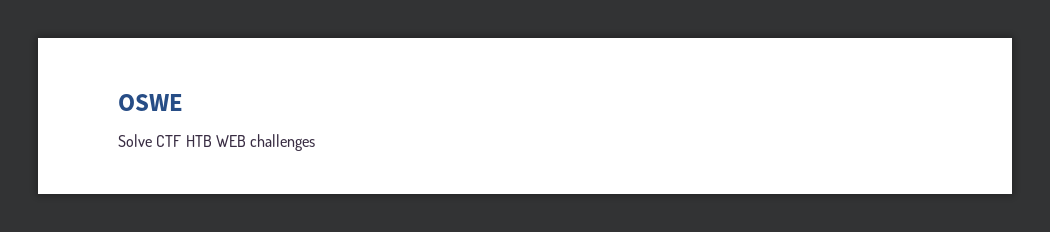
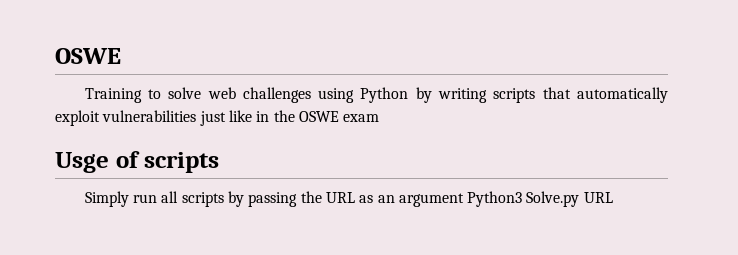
- Solve CTF HTB WEB challenges
+ Training to solve web challenges using Python by writing scripts that automatically exploit vulnerabilities just like in the OSWE exam
+ Usge of scripts
+ Simply run all scripts by passing the URL as an argument Python3 Solve.py URL

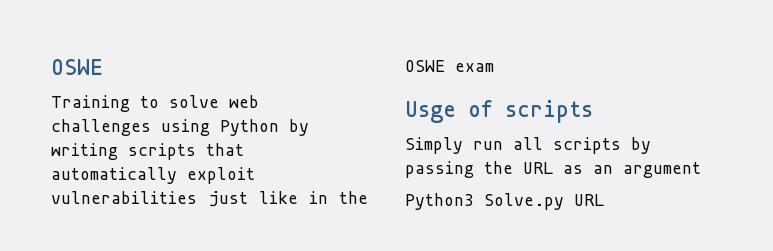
- Simply run all scripts by passing the URL as an argument Python3 Solve.py URL
+ Simply run all scripts by passing the URL as an argument
+ Python3 Solve.py URL

